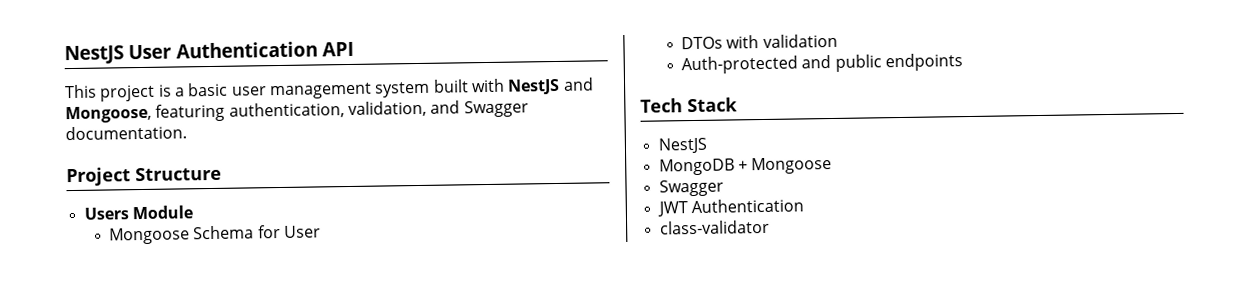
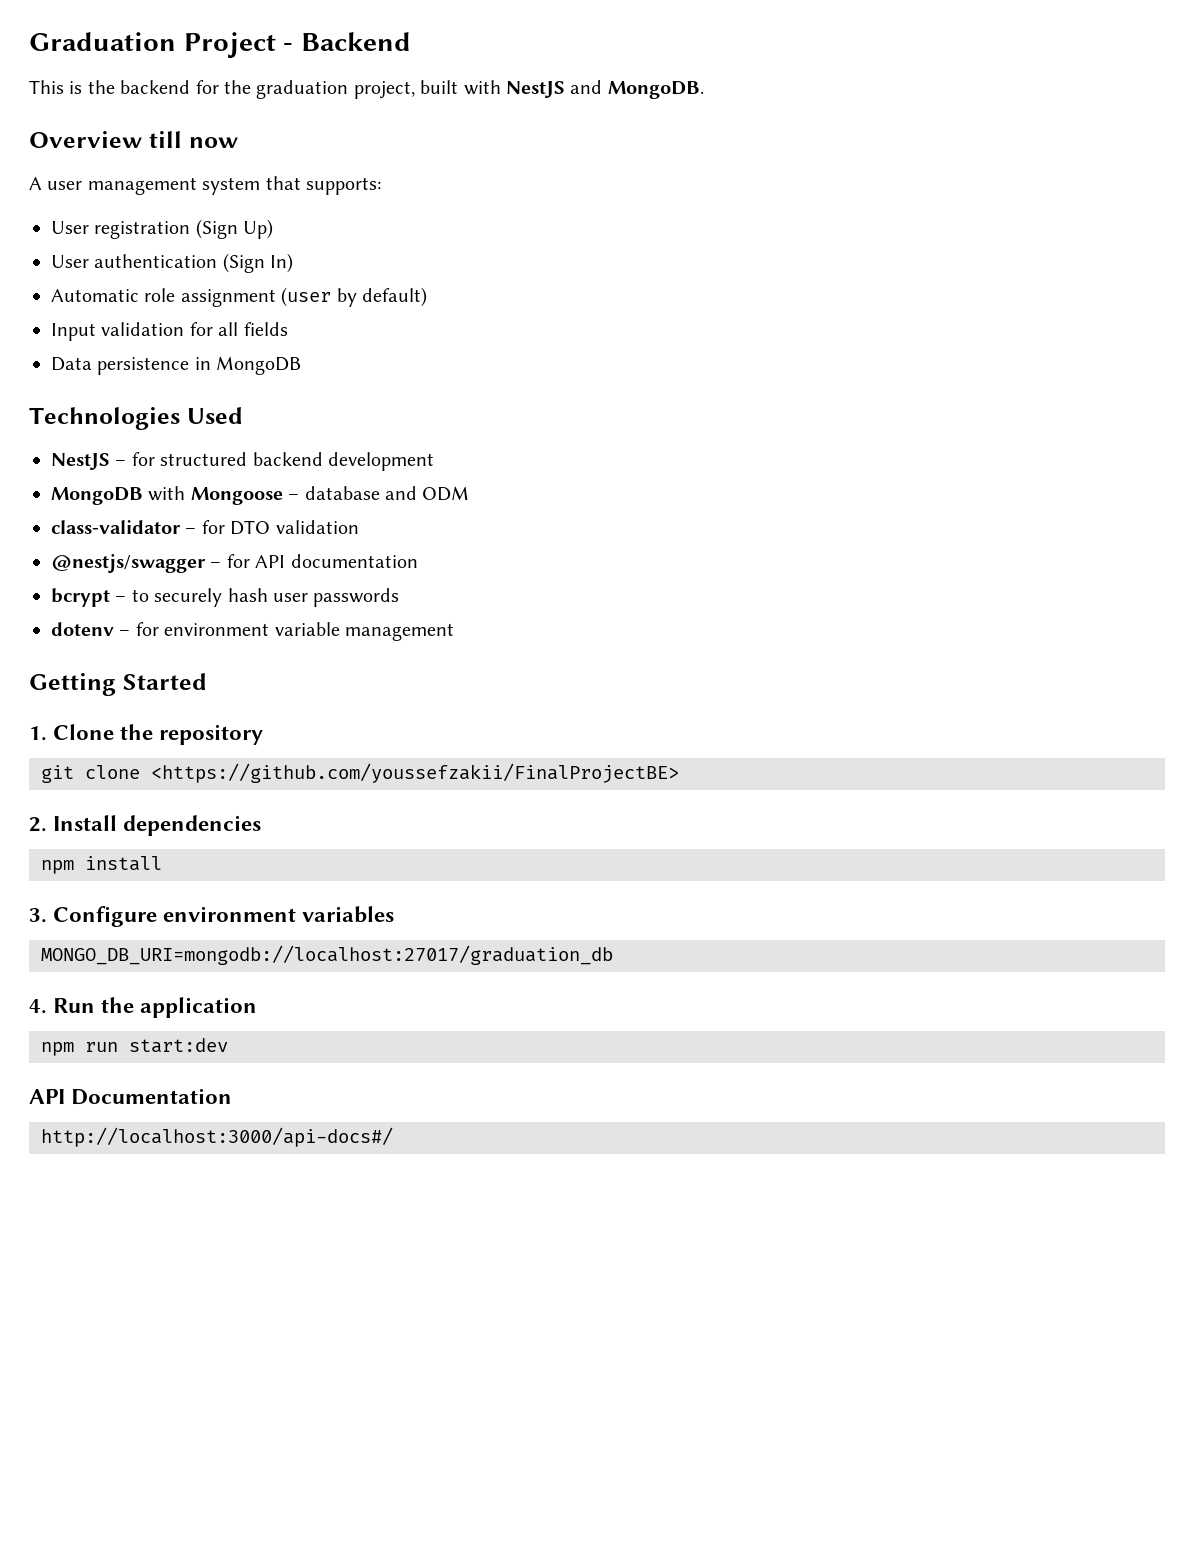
- NestJS User Authentication API
- This project is a basic user management system built with NestJS and Mongoose, featuring authentication, validation, and Swagger documentation.
- Project Structure
- Users Module
- Mongoose Schema for User
- DTOs with validation
- Auth-protected and public endpoints
- Tech Stack
- NestJS
- MongoDB + Mongoose
- Swagger
- JWT Authentication
- class-validator
+ Graduation Project - Backend
+ This is the backend for the graduation project, built with NestJS and MongoDB.
+ Overview till now
+ A user management system that supports:
+ User registration (Sign Up)
+ User authentication (Sign In)
+ Automatic role assignment (user by default)
+ Input validation for all fields
+ Data persistence in MongoDB
+ Technologies Used
+ NestJS – for structured backend development
+ MongoDB with Mongoose – database and ODM
+ class-validator – for DTO validation
+ @nestjs/swagger – for API documentation
+ bcrypt – to securely hash user passwords
+ dotenv – for environment variable management
+ Getting Started
+ 1. Clone the repository
+ git clone <https://github.com/youssefzakii/FinalProjectBE>
+ 2. Install dependencies
+ npm install
+ 3. Configure environment variables
+ MONGO_DB_URI=mongodb://localhost:27017/graduation_db
+ 4. Run the application
+ npm run start:dev
+ API Documentation
+ http://localhost:3000/api-docs#/

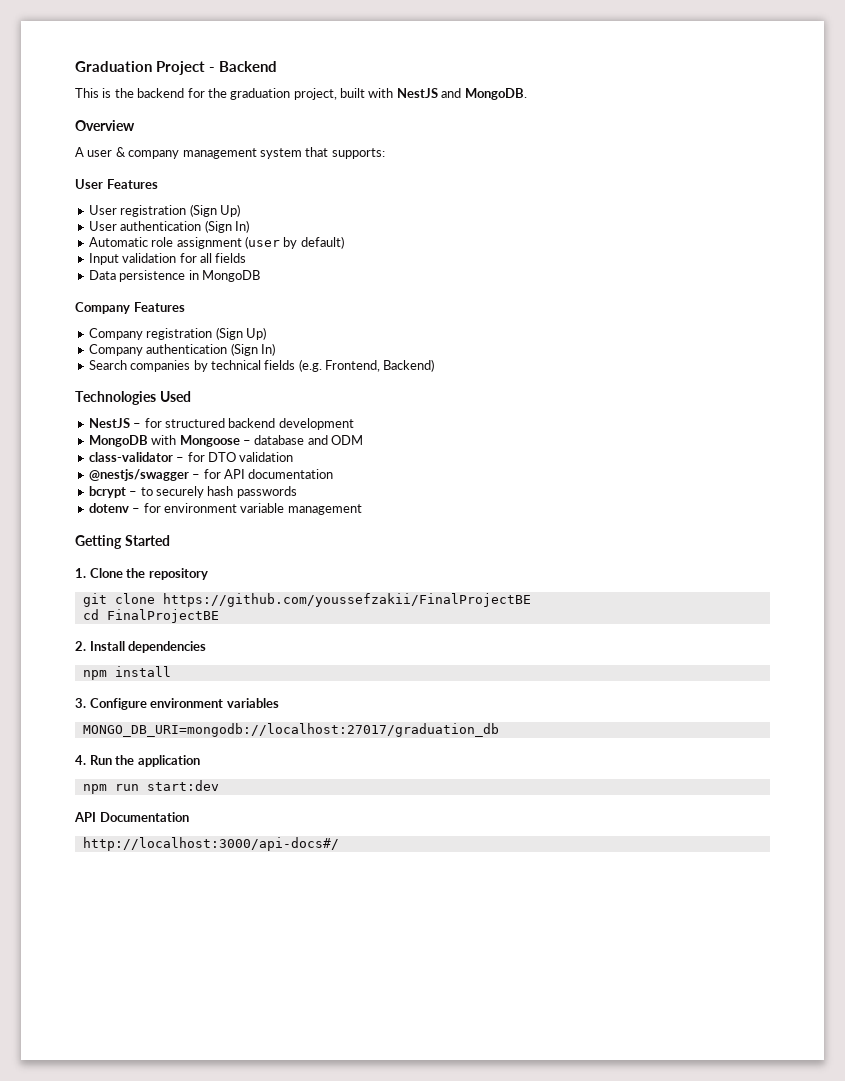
- Overview till now
+ Overview
- A user management system that supports:
+ A user & company management system that supports:
+ User Features
+ Company Features
+ Company registration (Sign Up)
+ Company authentication (Sign In)
+ Search companies by technical fields (e.g. Frontend, Backend)
- bcrypt – to securely hash user passwords
+ bcrypt – to securely hash passwords
- git clone <https://github.com/youssefzakii/FinalProjectBE>
+ git clone https://github.com/youssefzakii/FinalProjectBE
+ cd FinalProjectBE

